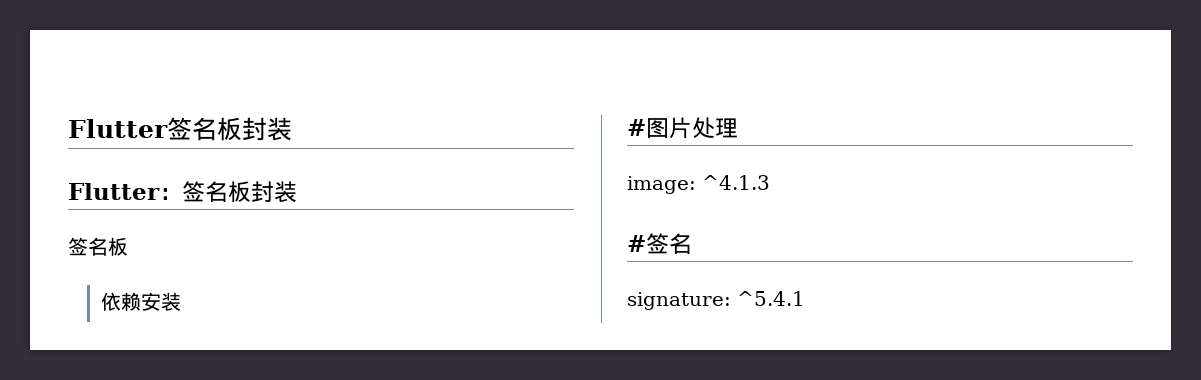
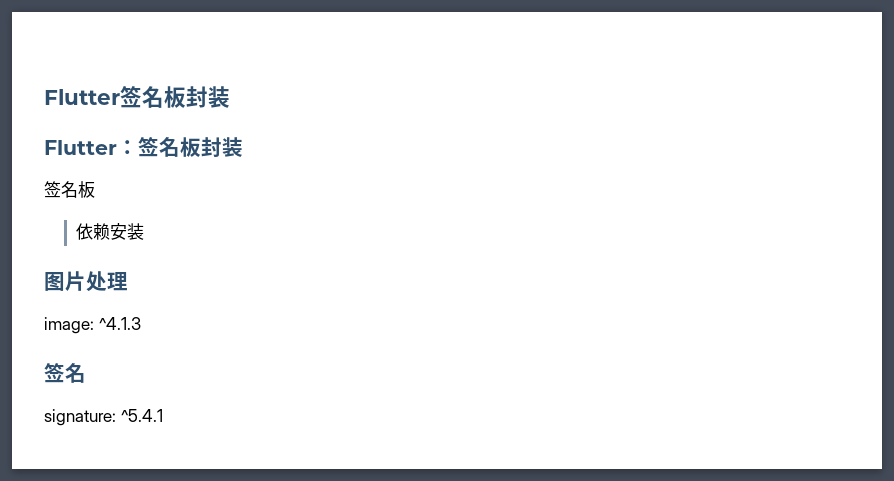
- #图片处理
+ 图片处理
  image: ^4.1.3
- #签名
+ 签名

